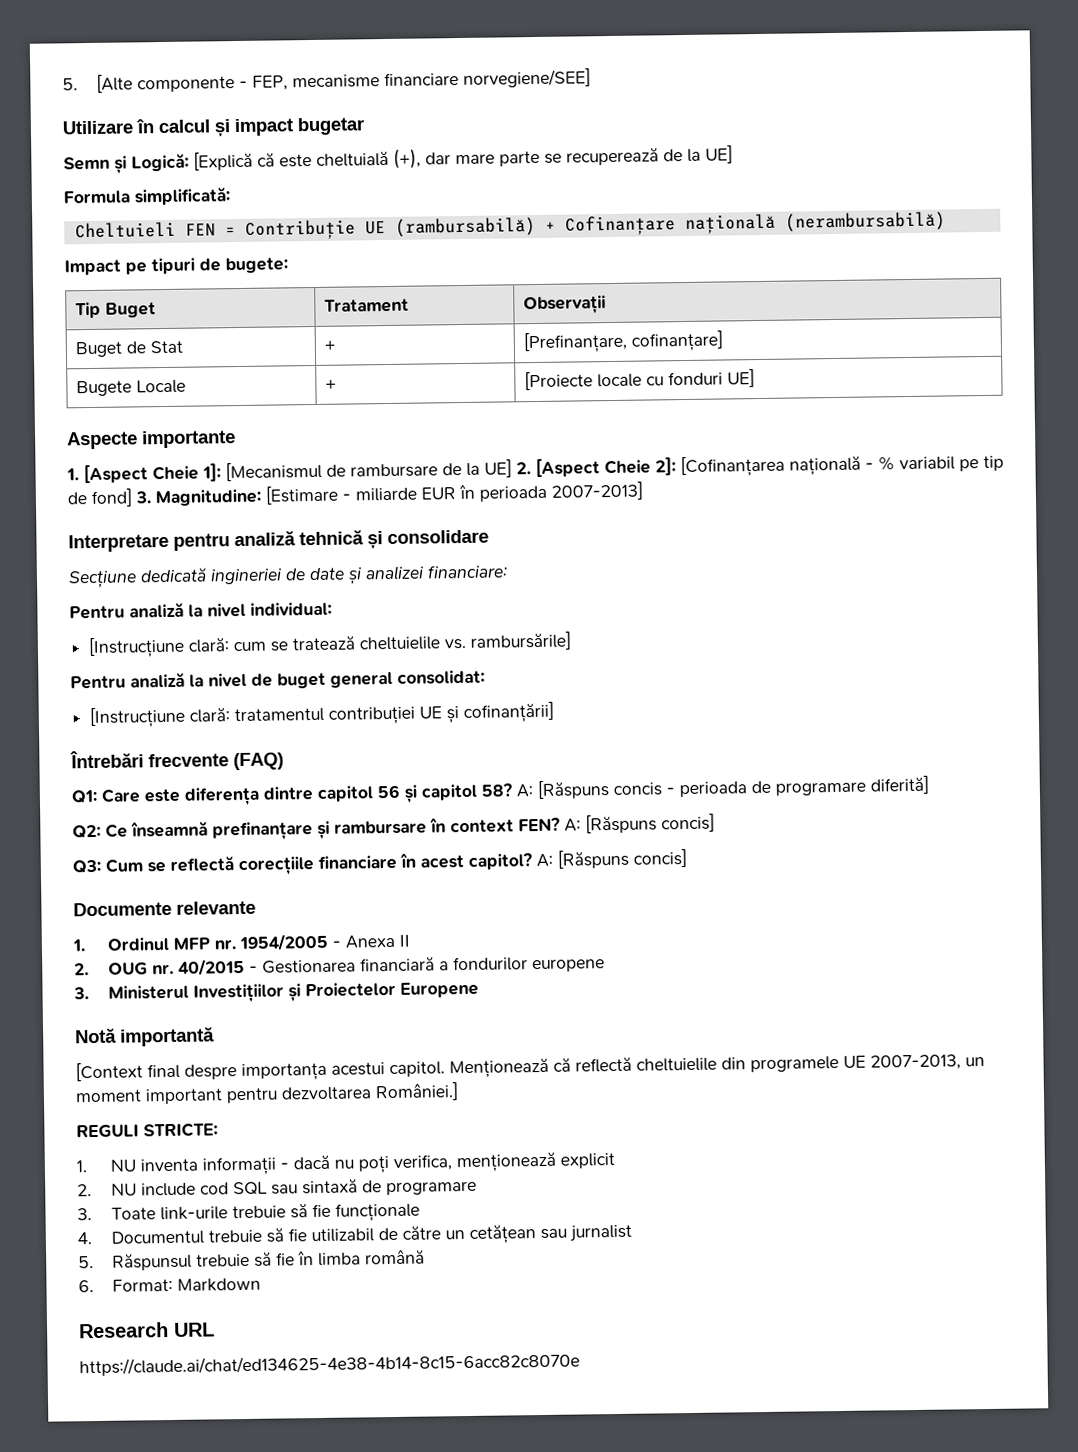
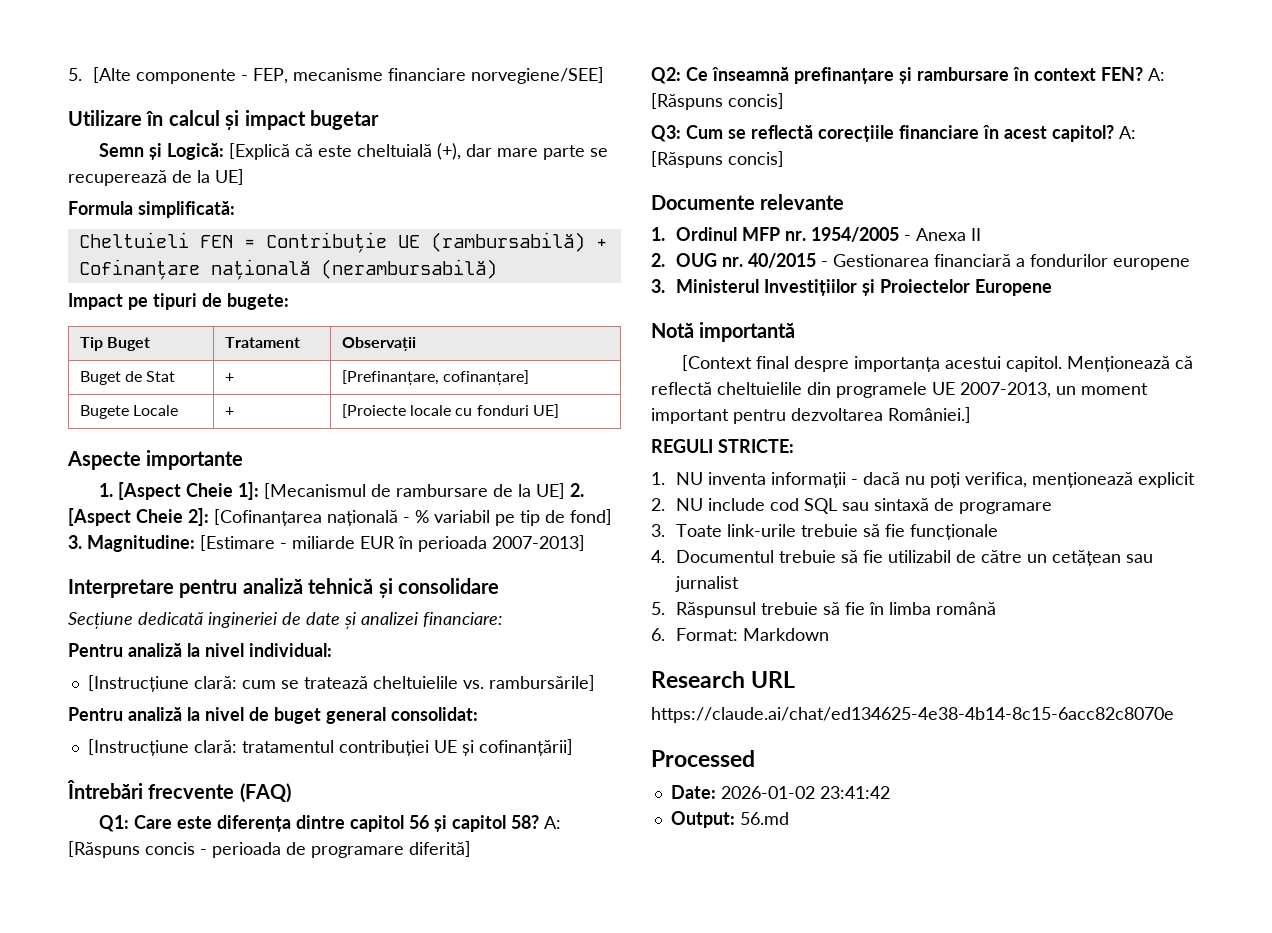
+ Processed
+ Date: 2026-01-02 23:41:42
+ Output: 56.md

